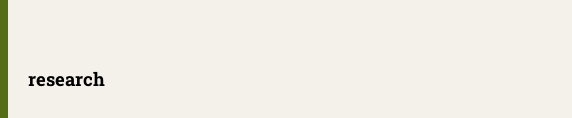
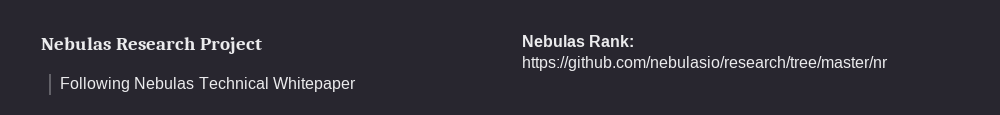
- research
+ Nebulas Research Project
+ Following Nebulas Technical Whitepaper
+ Nebulas Rank: https://github.com/nebulasio/research/tree/master/nr

